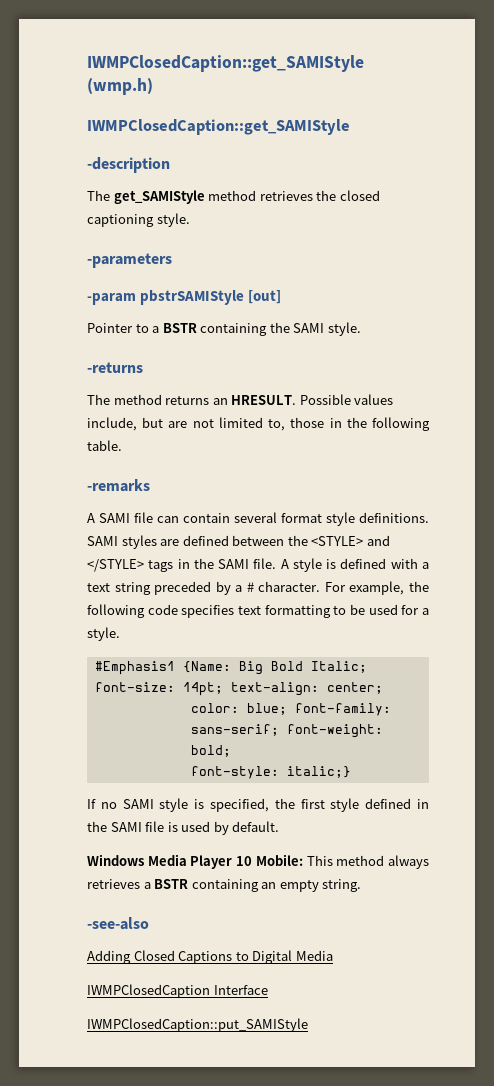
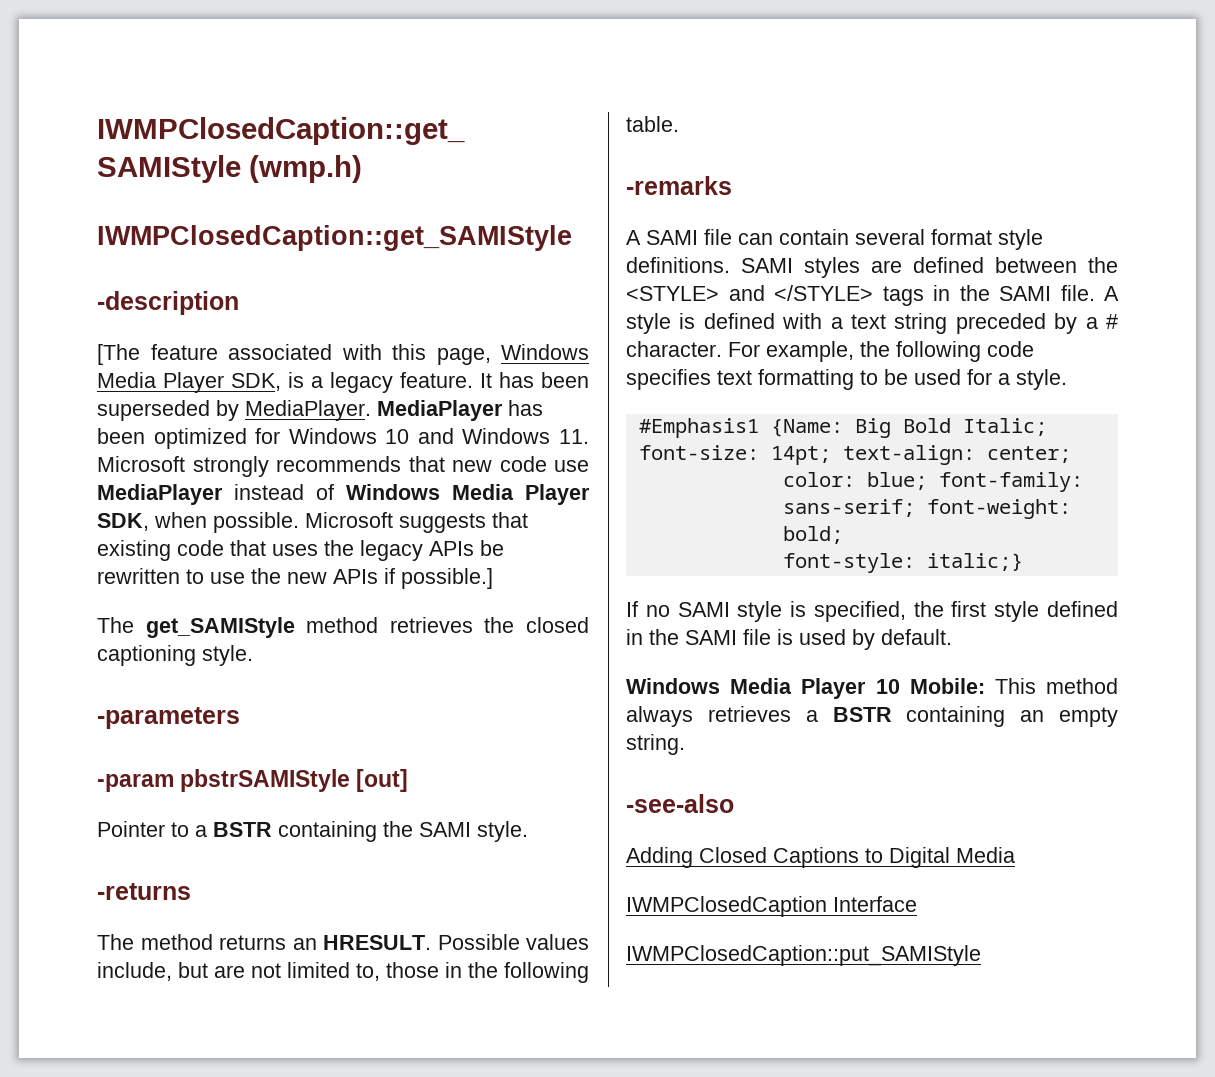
+ [The feature associated with this page, Windows Media Player SDK, is a legacy feature. It has been superseded by MediaPlayer. MediaPlayer has been optimized for Windows 10 and Windows 11. Microsoft strongly recommends that new code use MediaPlayer instead of Windows Media Player SDK, when possible. Microsoft suggests that existing code that uses the legacy APIs be rewritten to use the new APIs if possible.]

